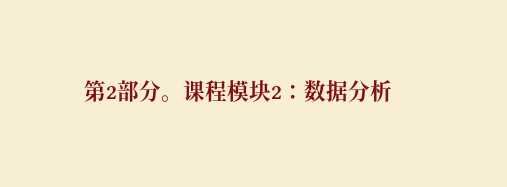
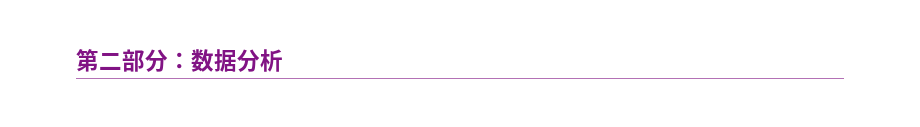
- 第2部分。课程模块2：数据分析
+ 第二部分：数据分析

